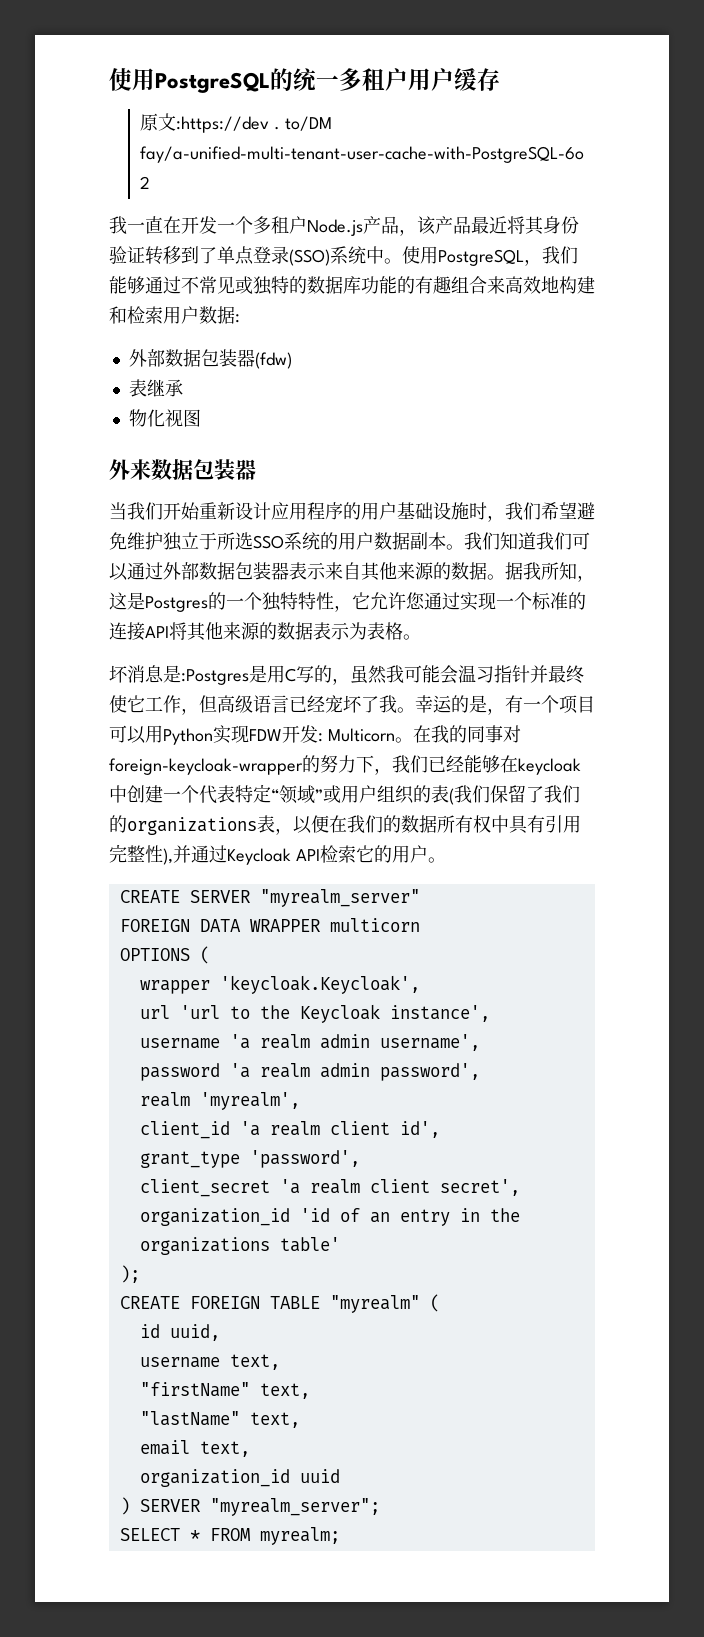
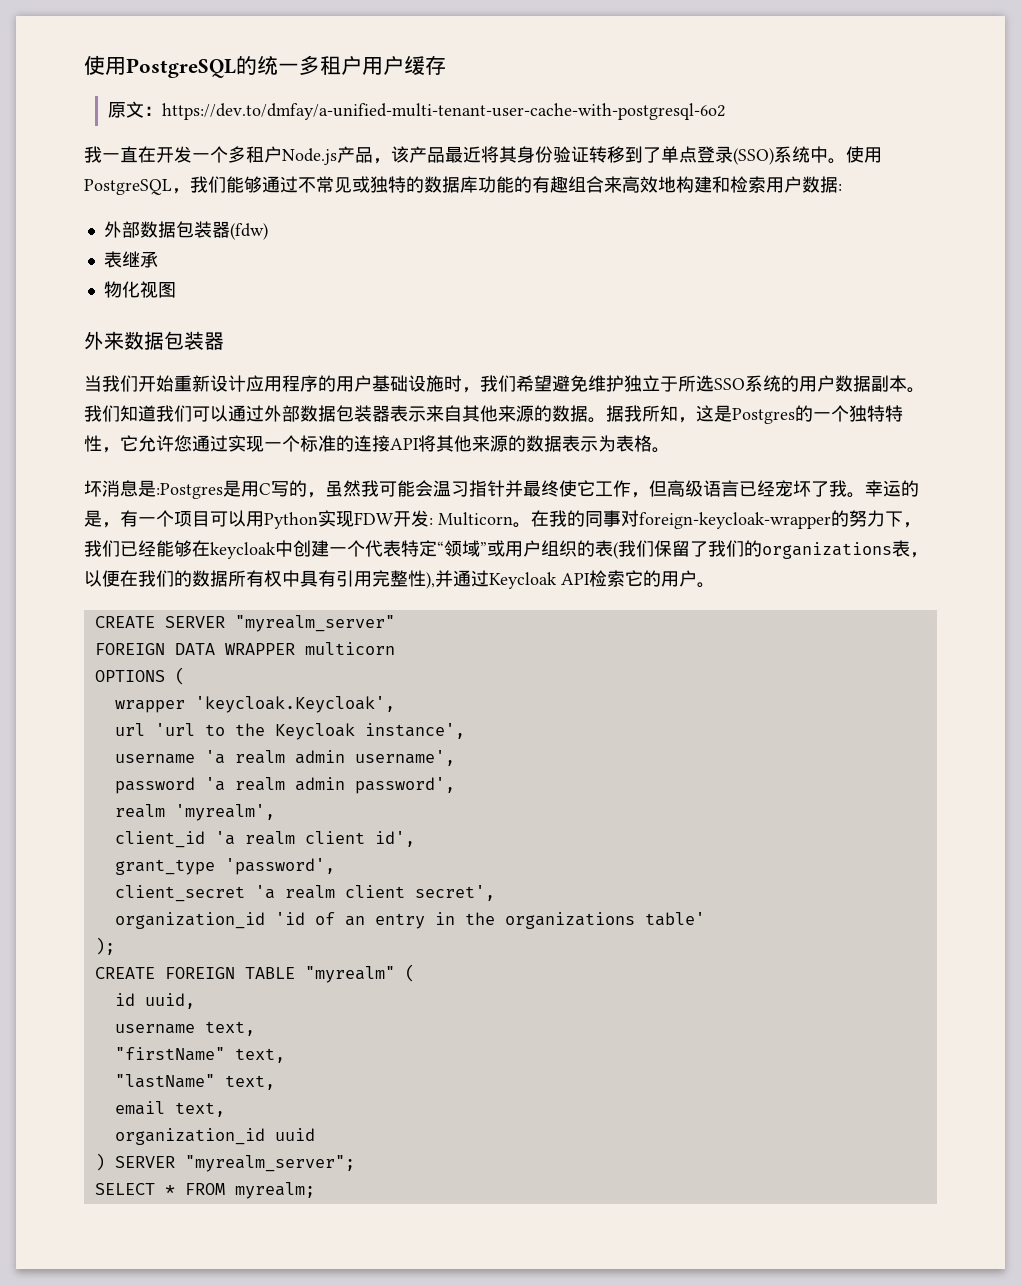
- 原文:https://dev . to/DM fay/a-unified-multi-tenant-user-cache-with-PostgreSQL-6o 2
+ 原文：https://dev.to/dmfay/a-unified-multi-tenant-user-cache-with-postgresql-6o2

